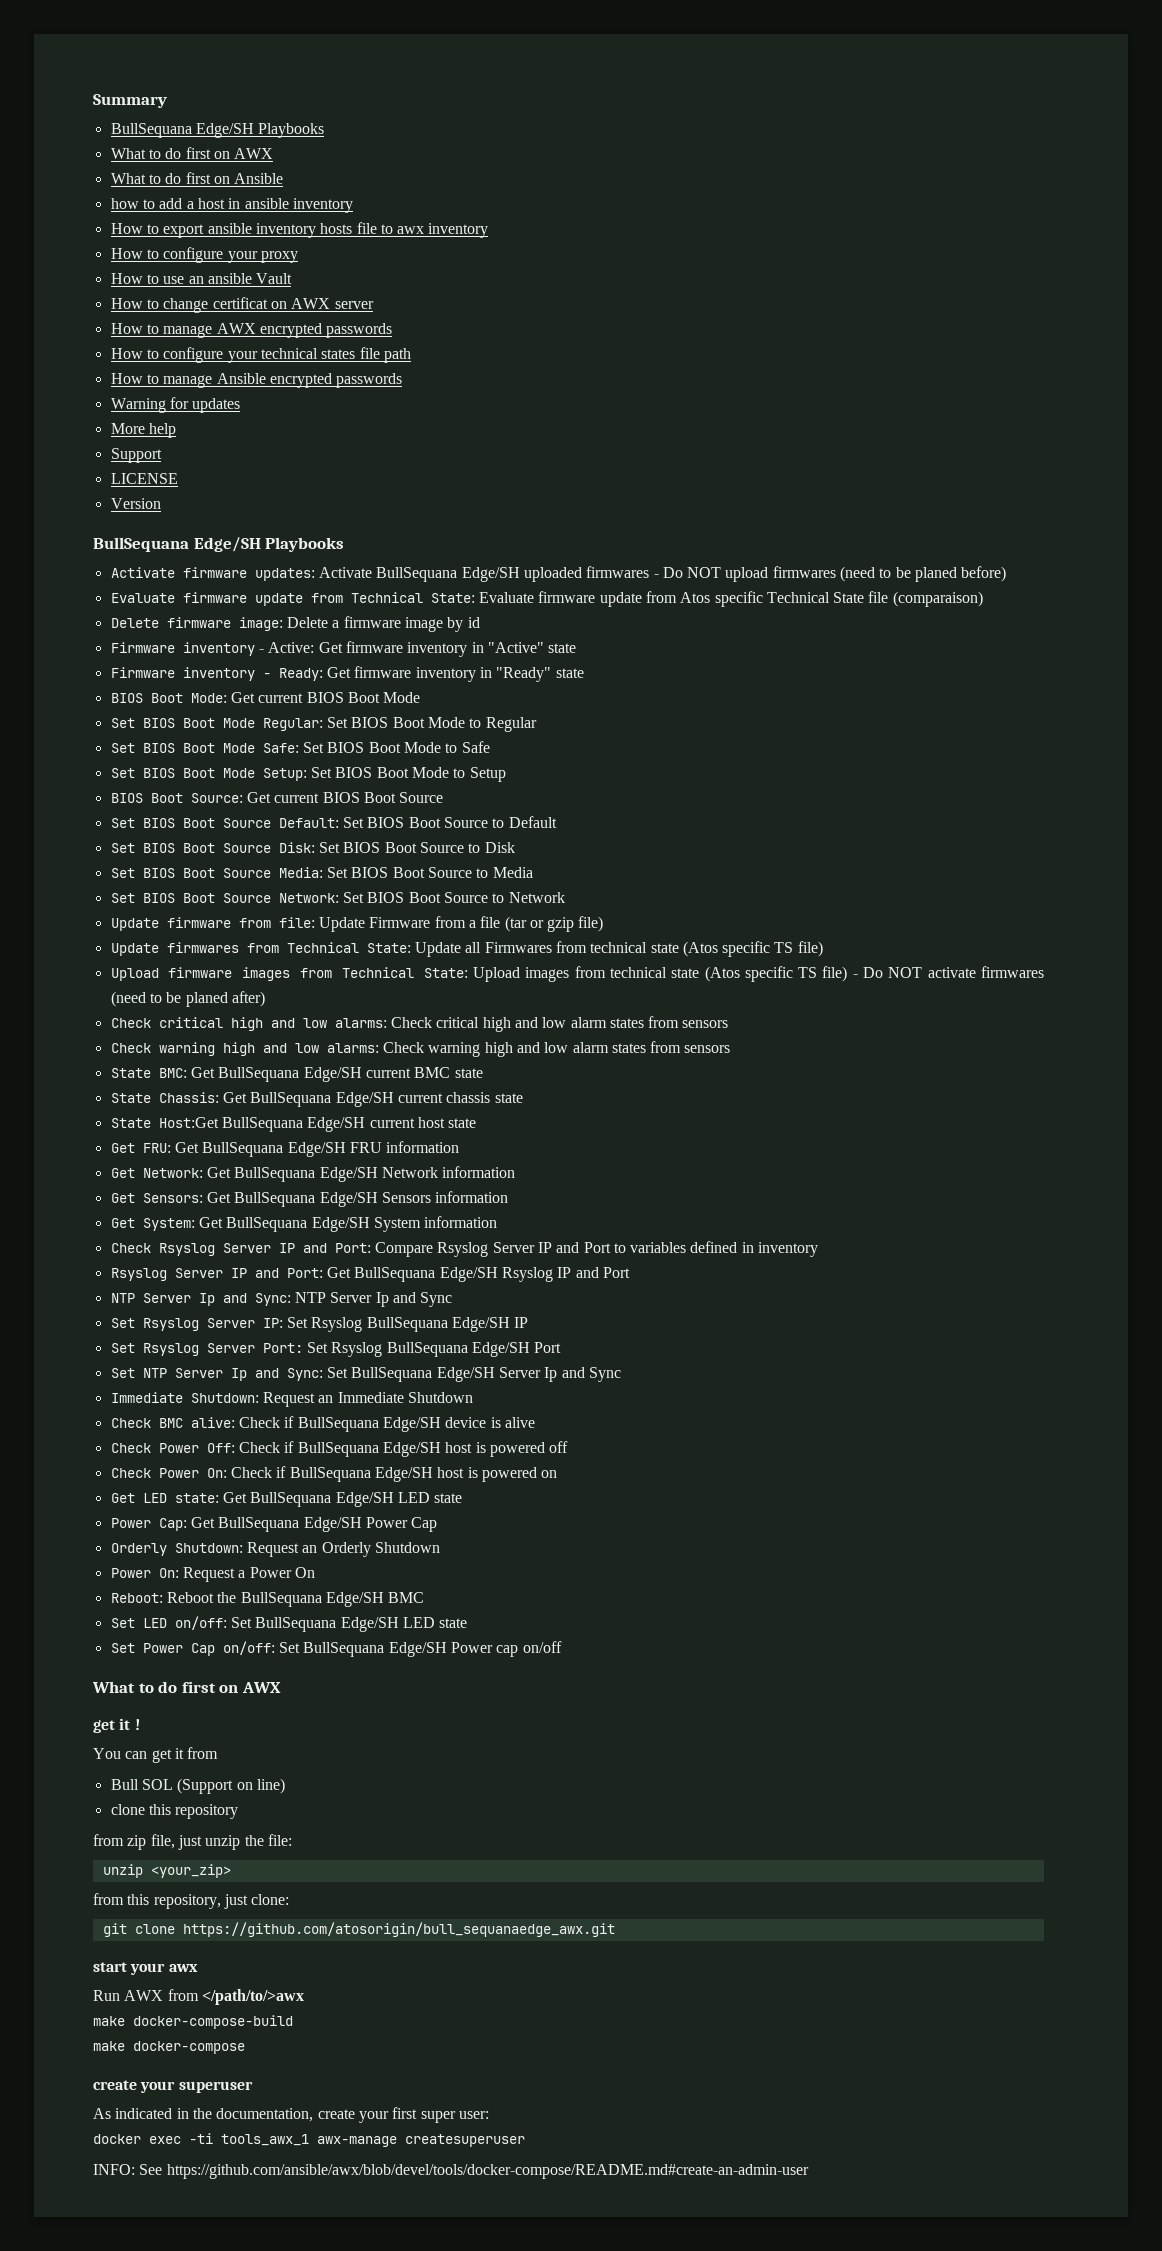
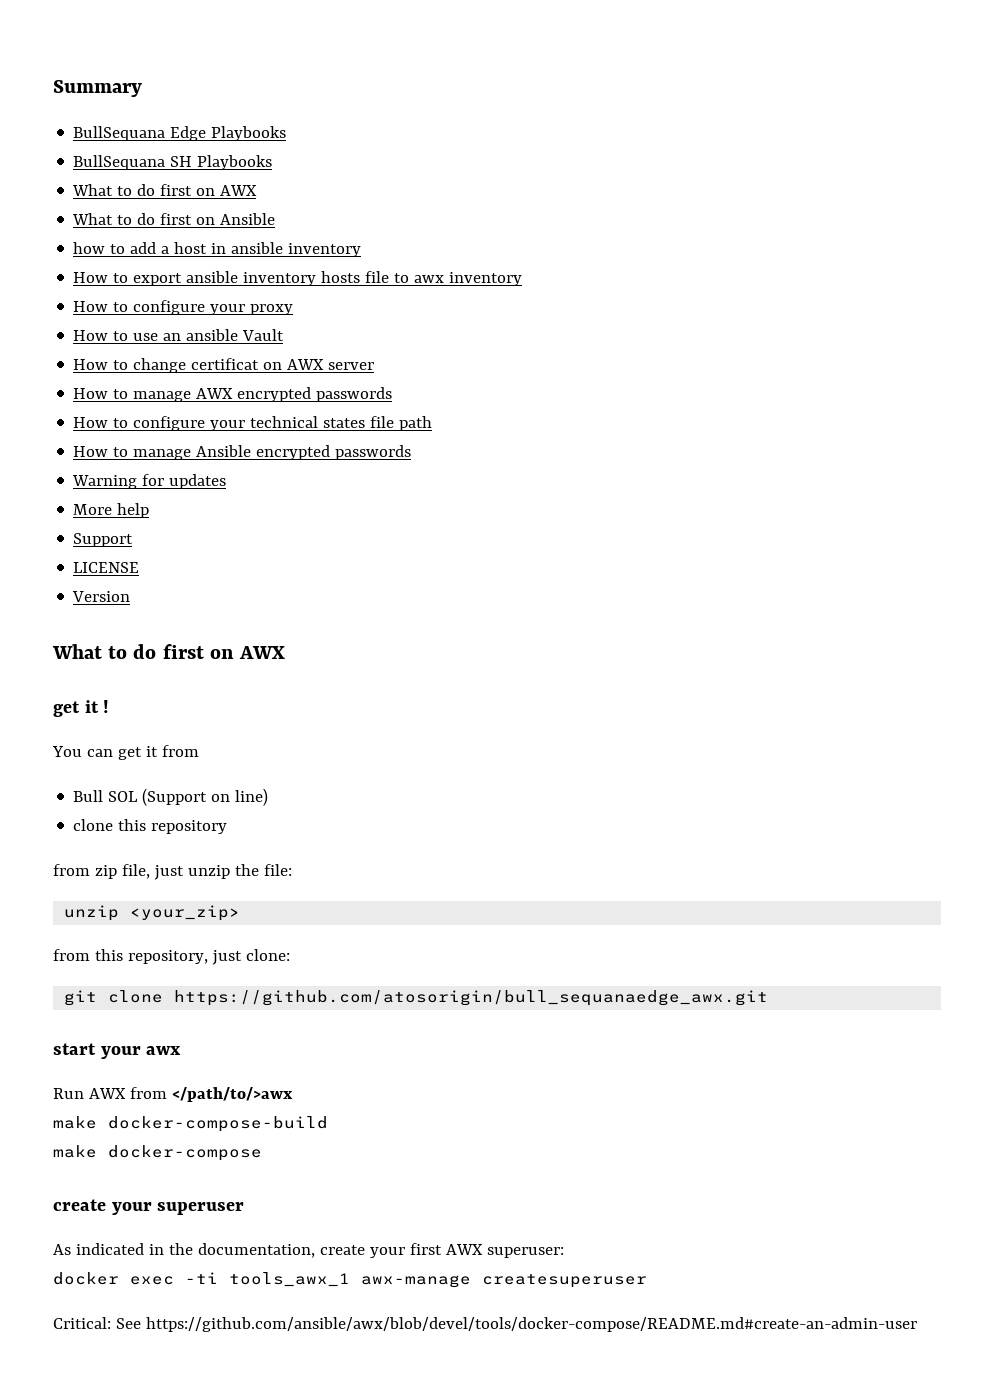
  Summary
- BullSequana Edge/SH Playbooks
+ BullSequana Edge Playbooks
+ BullSequana SH Playbooks
  Version
- BullSequana Edge/SH Playbooks
- Activate firmware updates: Activate BullSequana Edge/SH uploaded firmwares - Do NOT upload firmwares (need to be planed before)
- Evaluate firmware update from Technical State: Evaluate firmware update from Atos specific Technical State file (comparaison)
- Delete firmware image: Delete a firmware image by id
- Firmware inventory - Active: Get firmware inventory in "Active" state
- Firmware inventory - Ready: Get firmware inventory in "Ready" state
- BIOS Boot Mode: Get current BIOS Boot Mode
- Set BIOS Boot Mode Regular: Set BIOS Boot Mode to Regular
- Set BIOS Boot Mode Safe: Set BIOS Boot Mode to Safe
- Set BIOS Boot Mode Setup: Set BIOS Boot Mode to Setup
- BIOS Boot Source: Get current BIOS Boot Source
- Set BIOS Boot Source Default: Set BIOS Boot Source to Default
- Set BIOS Boot Source Disk: Set BIOS Boot Source to Disk
- Set BIOS Boot Source Media: Set BIOS Boot Source to Media
- Set BIOS Boot Source Network: Set BIOS Boot Source to Network
- Update firmware from file: Update Firmware from a file (tar or gzip file)
- Update firmwares from Technical State: Update all Firmwares from technical state (Atos specific TS file)
- Upload firmware images from Technical State: Upload images from technical state (Atos specific TS file) - Do NOT activate firmwares (need to be planed after)
- Check critical high and low alarms: Check critical high and low alarm states from sensors
- Check warning high and low alarms: Check warning high and low alarm states from sensors
- State BMC: Get BullSequana Edge/SH current BMC state
- State Chassis: Get BullSequana Edge/SH current chassis state
- State Host:Get BullSequana Edge/SH current host state
- Get FRU: Get BullSequana Edge/SH FRU information
- Get Network: Get BullSequana Edge/SH Network information
- Get Sensors: Get BullSequana Edge/SH Sensors information
- Get System: Get BullSequana Edge/SH System information
- Check Rsyslog Server IP and Port: Compare Rsyslog Server IP and Port to variables defined in inventory
- Rsyslog Server IP and Port: Get BullSequana Edge/SH Rsyslog IP and Port
- NTP Server Ip and Sync: NTP Server Ip and Sync
- Set Rsyslog Server IP: Set Rsyslog BullSequana Edge/SH IP
- Set Rsyslog Server Port: Set Rsyslog BullSequana Edge/SH Port
- Set NTP Server Ip and Sync: Set BullSequana Edge/SH Server Ip and Sync
- Immediate Shutdown: Request an Immediate Shutdown
- Check BMC alive: Check if BullSequana Edge/SH device is alive
- Check Power Off: Check if BullSequana Edge/SH host is powered off
- Check Power On: Check if BullSequana Edge/SH host is powered on
- Get LED state: Get BullSequana Edge/SH LED state
- Power Cap: Get BullSequana Edge/SH Power Cap
- Orderly Shutdown: Request an Orderly Shutdown
- Power On: Request a Power On
- Reboot: Reboot the BullSequana Edge/SH BMC
- Set LED on/off: Set BullSequana Edge/SH LED state
- Set Power Cap on/off: Set BullSequana Edge/SH Power cap on/off
- As indicated in the documentation, create your first super user:
+ As indicated in the documentation, create your first AWX superuser:
- INFO: See https://github.com/ansible/awx/blob/devel/tools/docker-compose/README.md#create-an-admin-user
+ Critical: See https://github.com/ansible/awx/blob/devel/tools/docker-compose/README.md#create-an-admin-user

